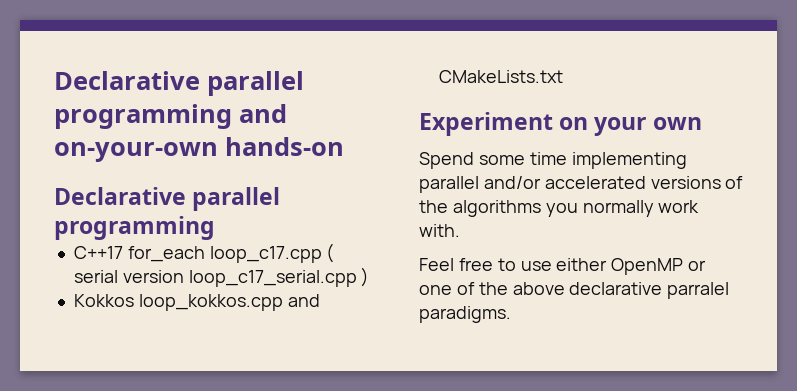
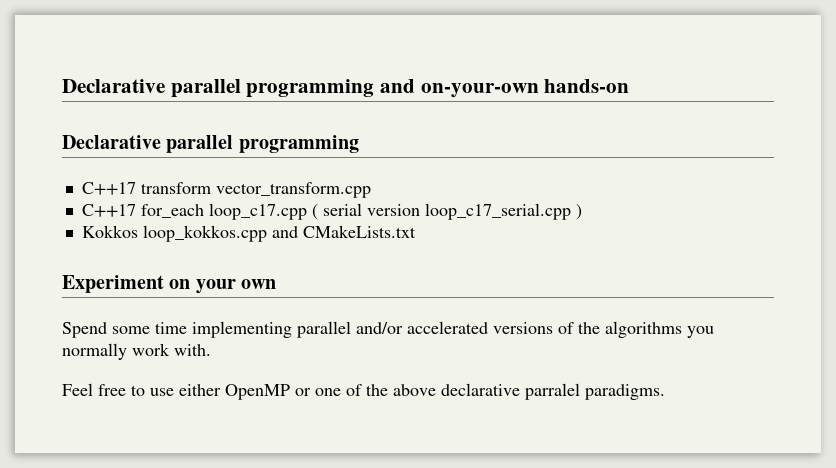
+ C++17 transform vector_transform.cpp

